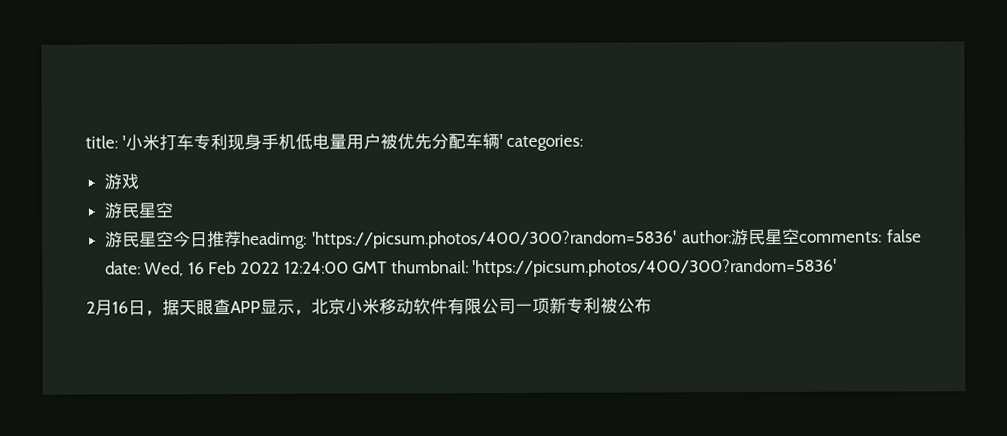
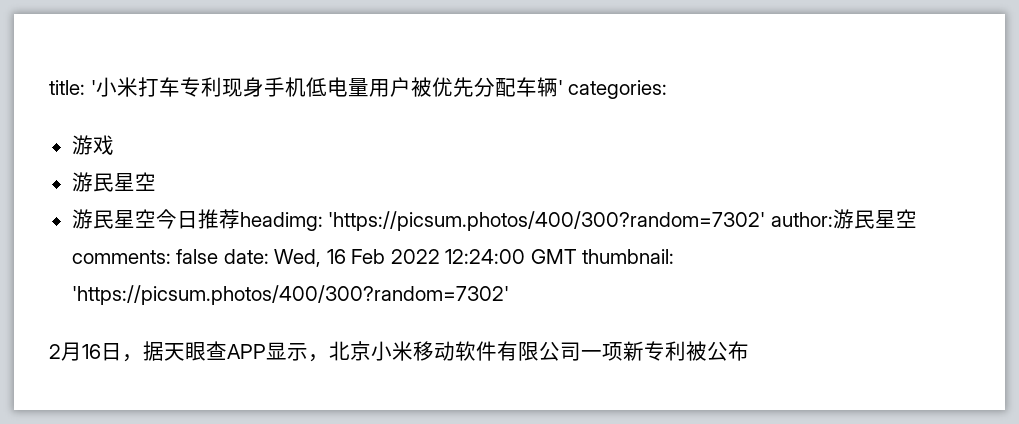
- 游民星空今日推荐headimg: 'https://picsum.photos/400/300?random=5836' author:游民星空comments: false date: Wed, 16 Feb 2022 12:24:00 GMT thumbnail: 'https://picsum.photos/400/300?random=5836'
+ 游民星空今日推荐headimg: 'https://picsum.photos/400/300?random=7302' author:游民星空comments: false date: Wed, 16 Feb 2022 12:24:00 GMT thumbnail: 'https://picsum.photos/400/300?random=7302'

